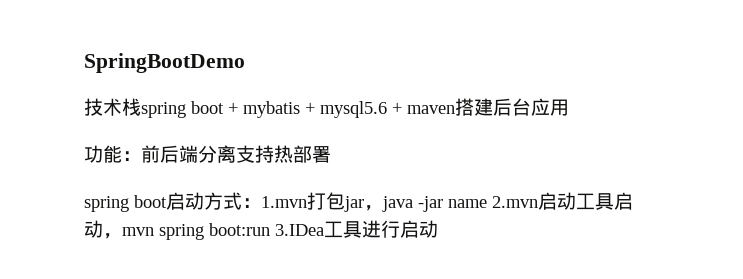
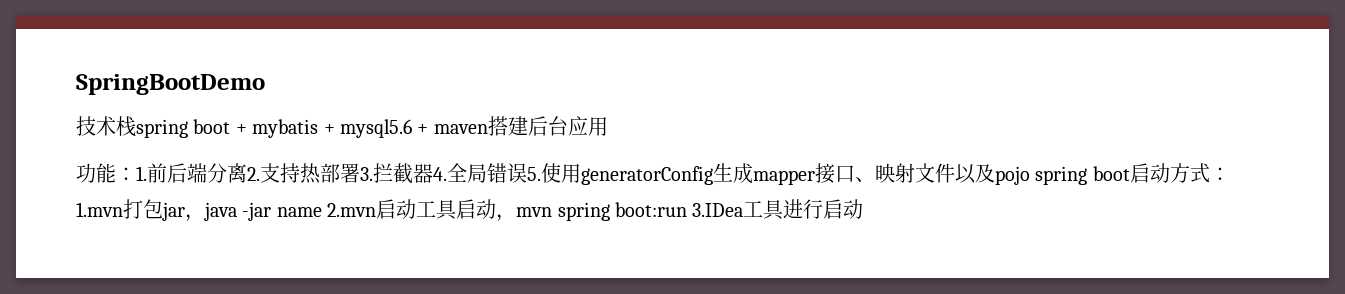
- 功能：前后端分离支持热部署
- spring boot启动方式：1.mvn打包jar，java -jar name 2.mvn启动工具启动，mvn spring boot:run 3.IDea工具进行启动
+ 功能：1.前后端分离2.支持热部署3.拦截器4.全局错误5.使用generatorConfig生成mapper接口、映射文件以及pojo spring boot启动方式：1.mvn打包jar，java -jar name 2.mvn启动工具启动，mvn spring boot:run 3.IDea工具进行启动

